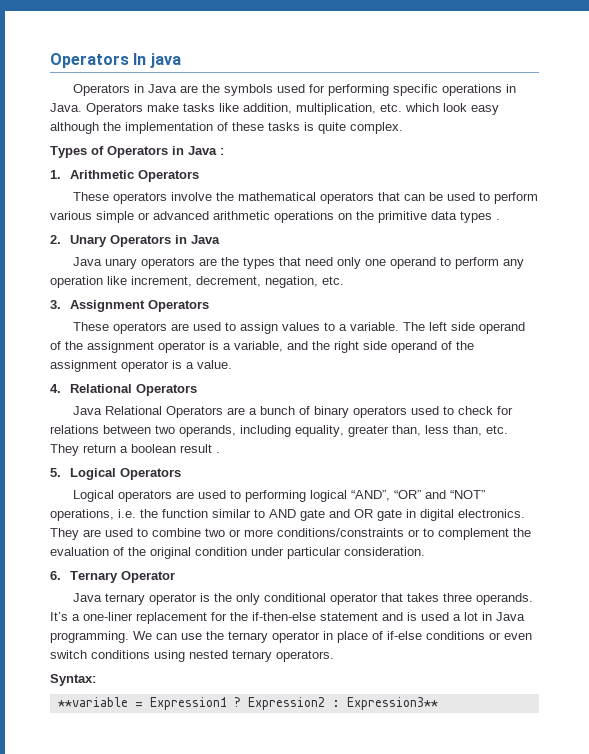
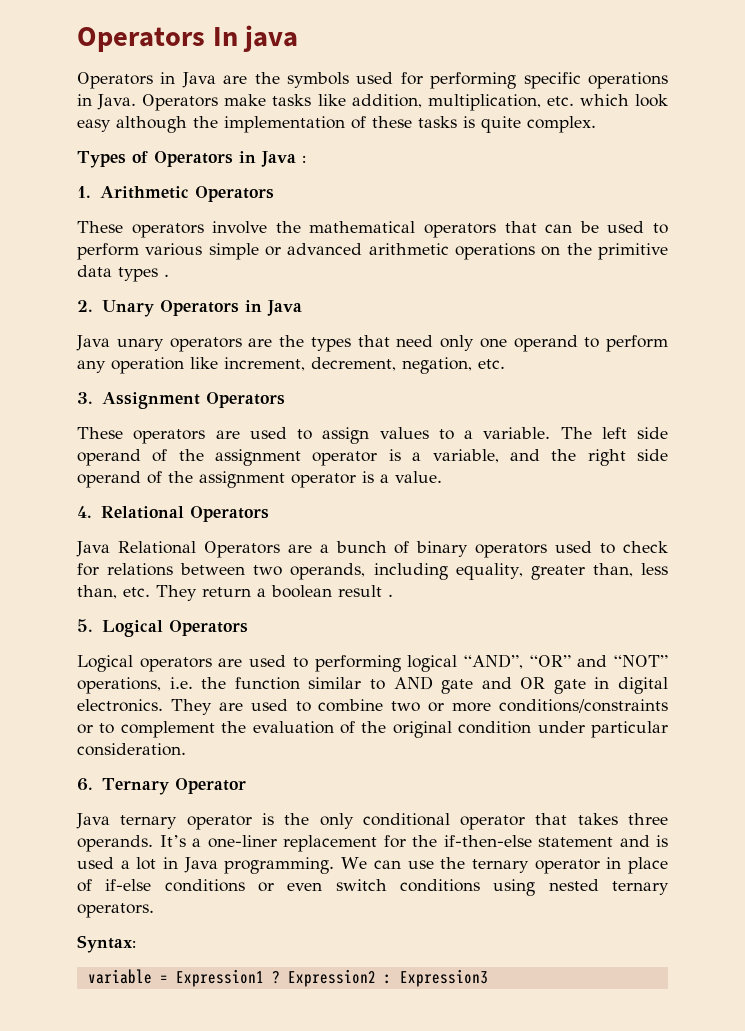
- **variable = Expression1 ?
+ variable = Expression1 ?
- Expression2 : Expression3**
+ Expression2 : Expression3

